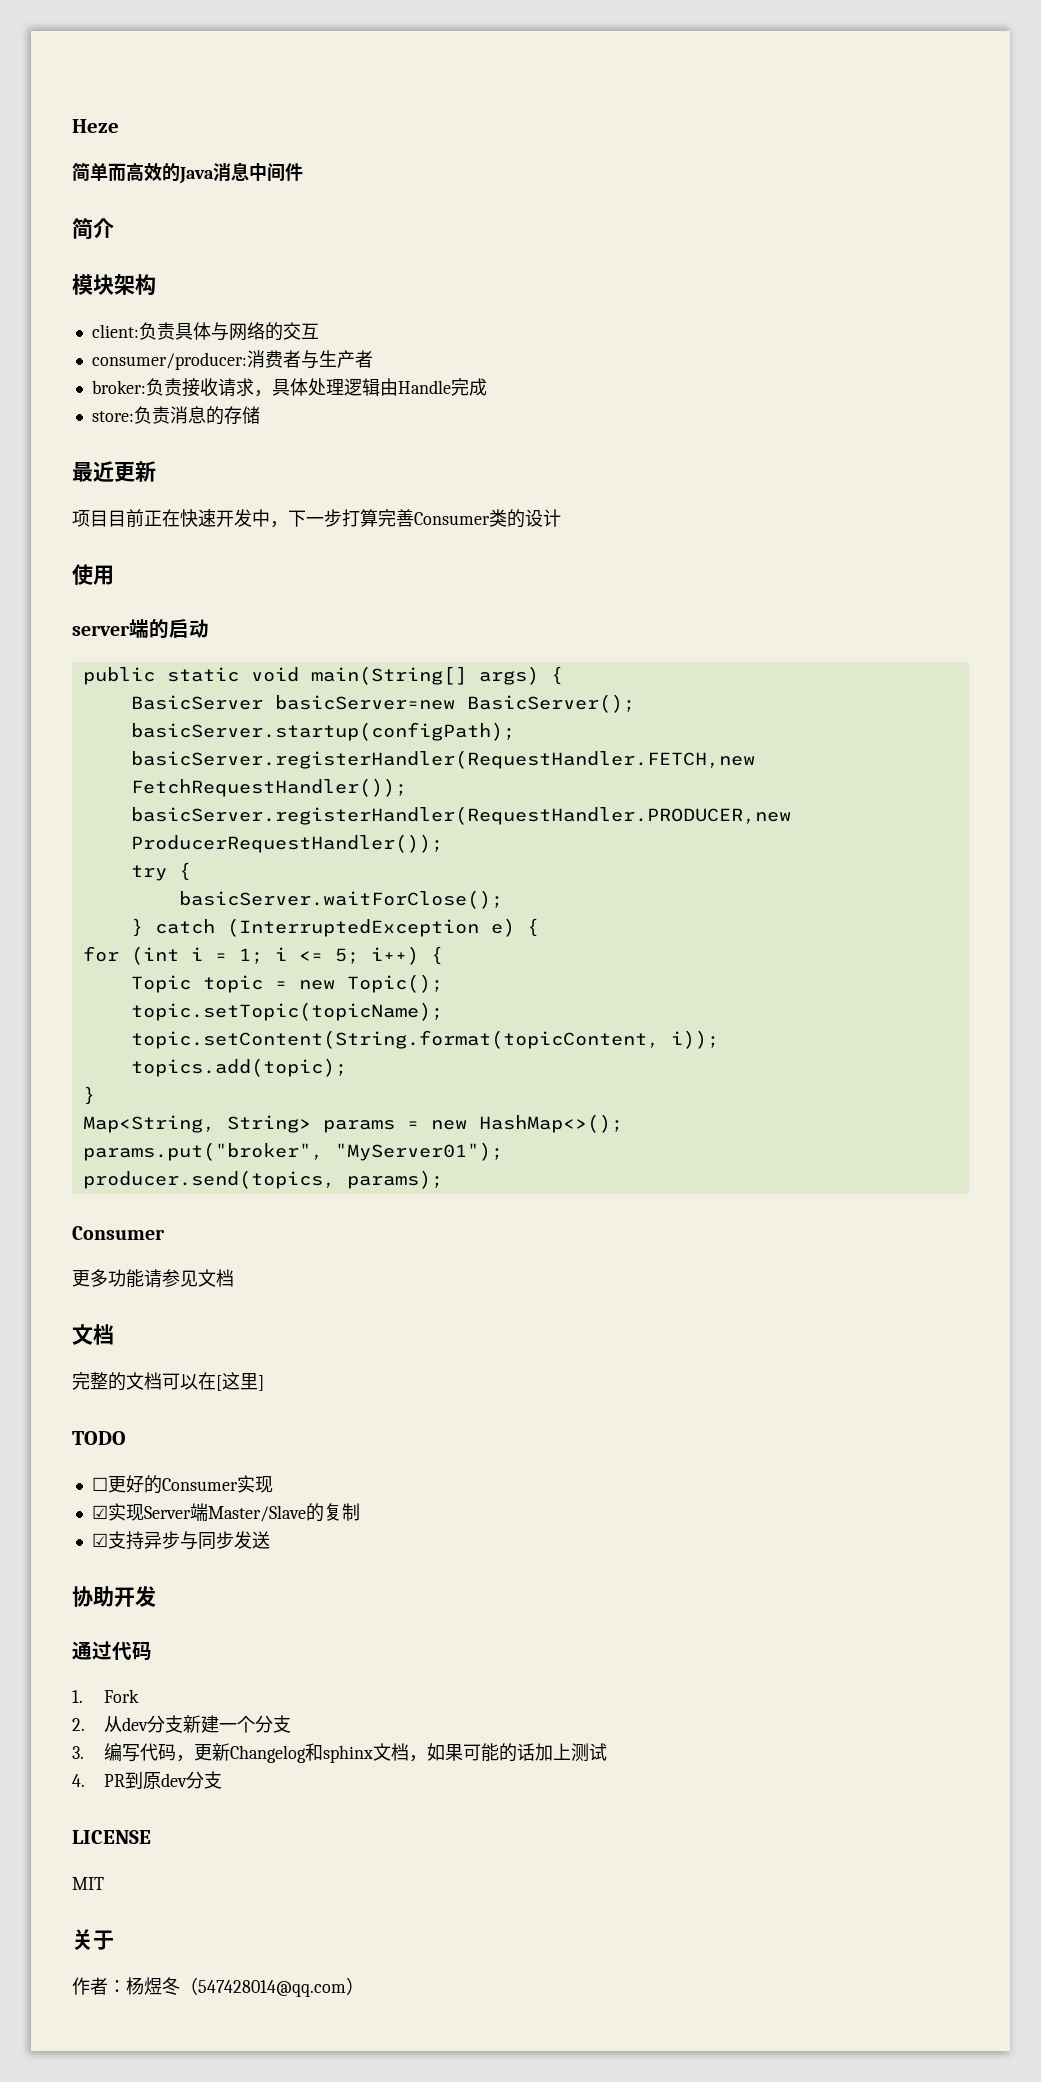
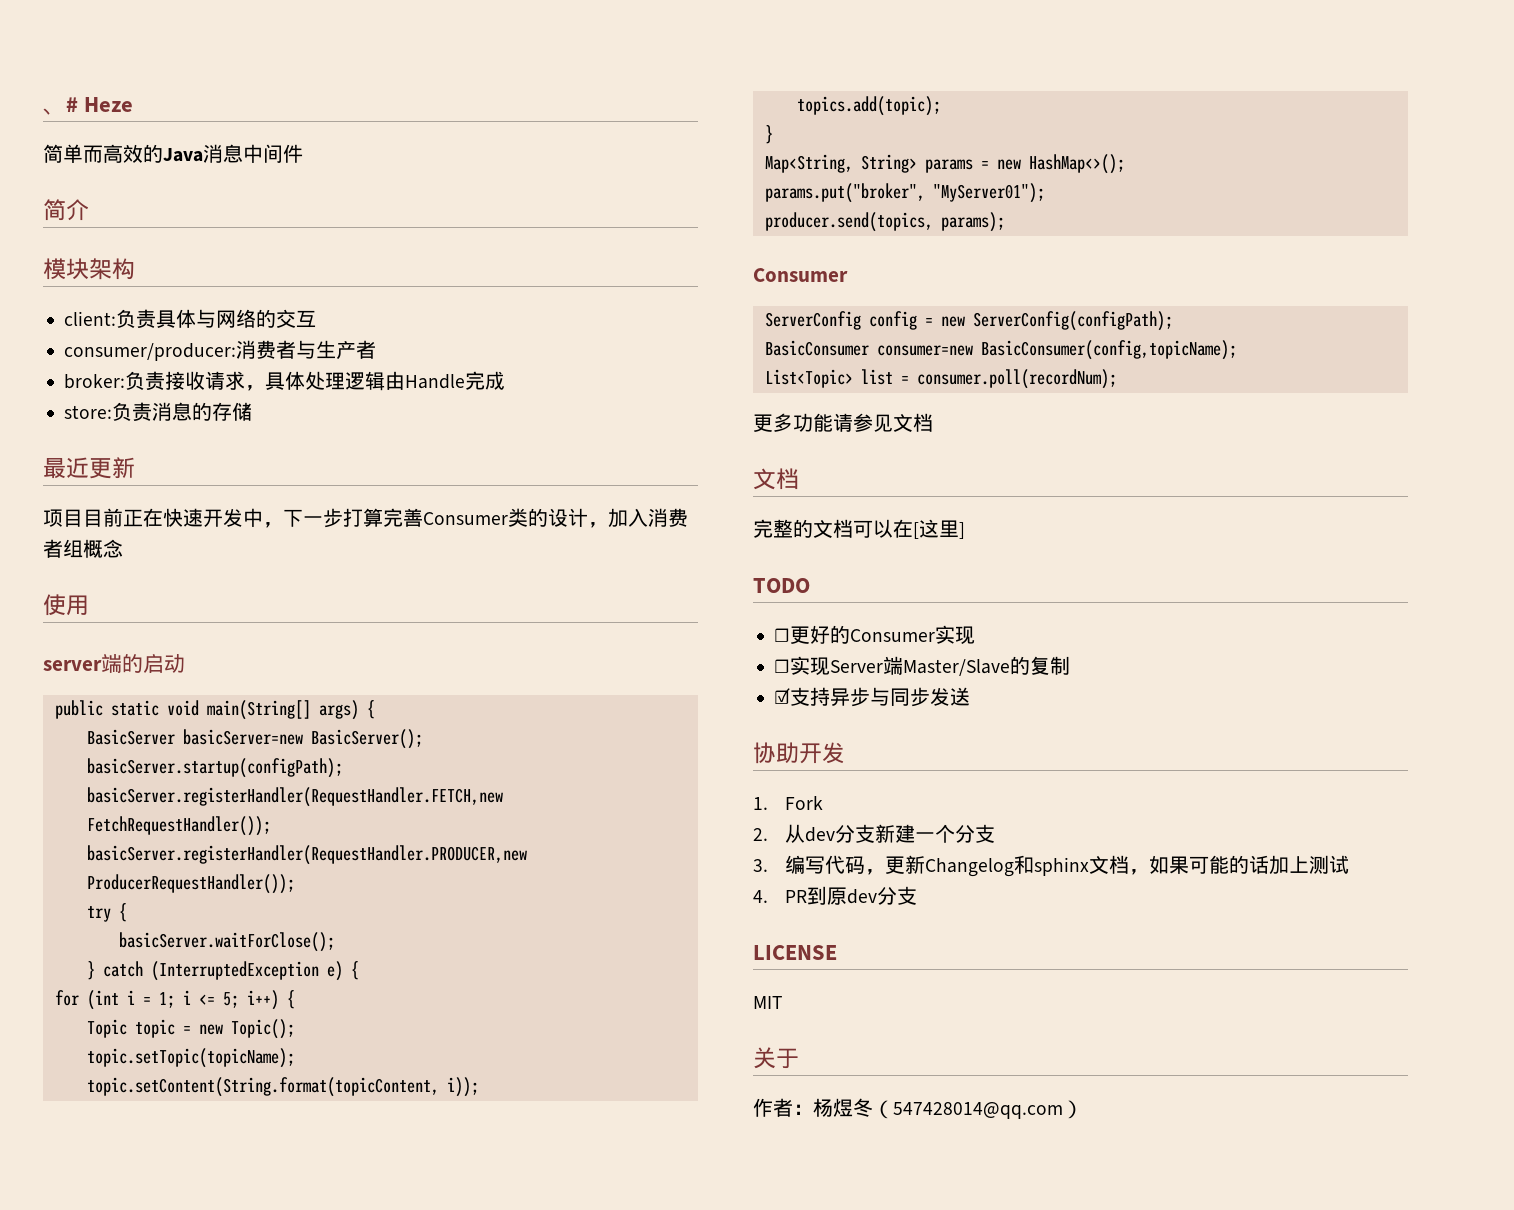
- Heze
+ 、# Heze
- 项目目前正在快速开发中，下一步打算完善Consumer类的设计
+ 项目目前正在快速开发中，下一步打算完善Consumer类的设计，加入消费者组概念
+ ServerConfig config = new ServerConfig(configPath);
+ BasicConsumer consumer=new BasicConsumer(config,topicName);
+ List<Topic> list = consumer.poll(recordNum);
- ☑实现Server端Master/Slave的复制
+ ☐实现Server端Master/Slave的复制
- 通过代码

